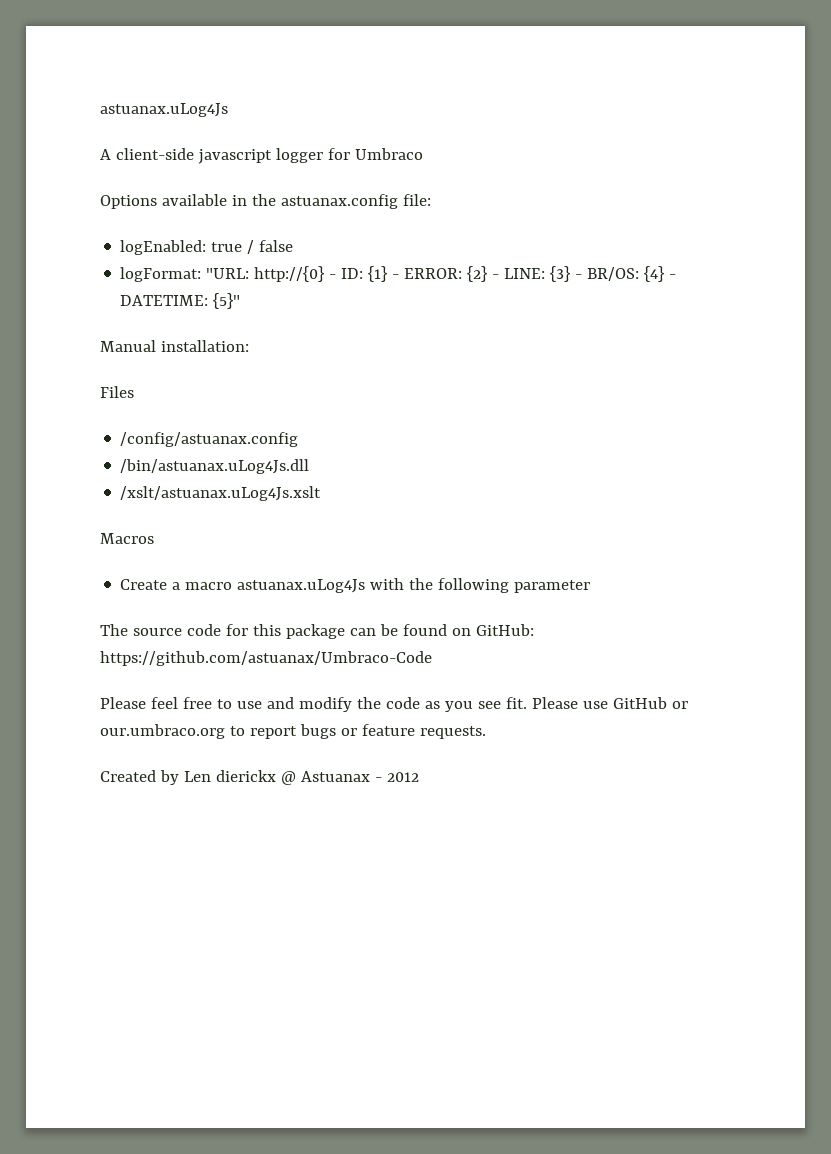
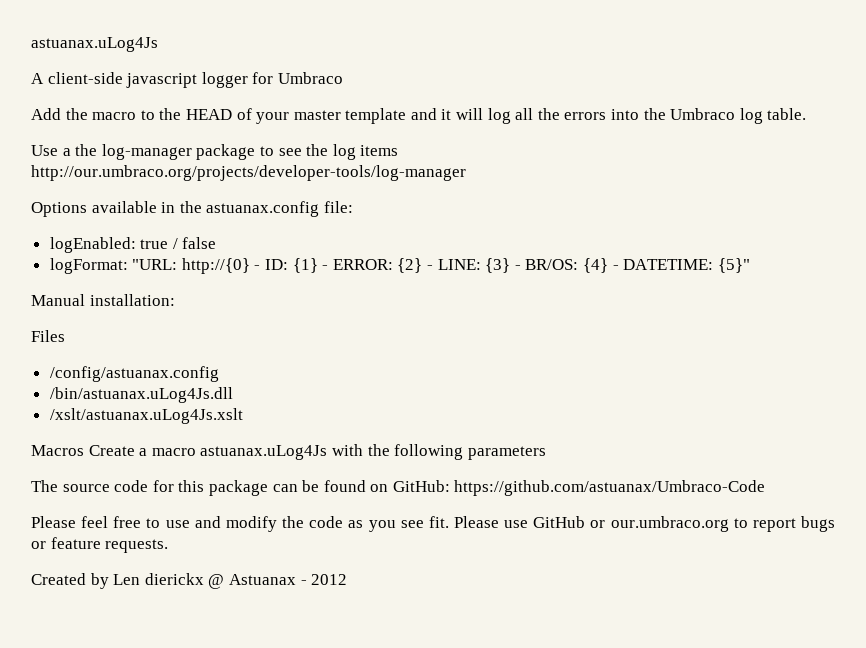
+ Add the macro to the HEAD of your master template and it will log all the errors into the Umbraco log table.
+ Use a the log-manager package to see the log items http://our.umbraco.org/projects/developer-tools/log-manager
- Macros
- Create a macro astuanax.uLog4Js with the following parameter
+ Macros Create a macro astuanax.uLog4Js with the following parameters

